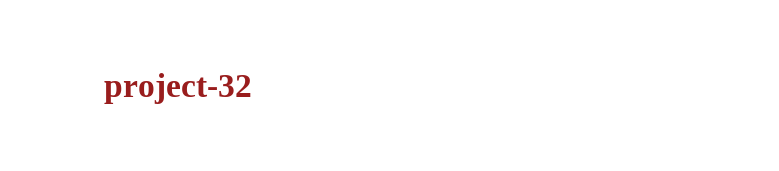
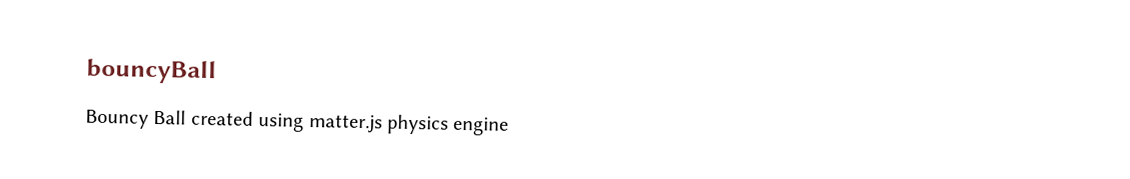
- project-32
+ bouncyBall
+ Bouncy Ball created using matter.js physics engine

